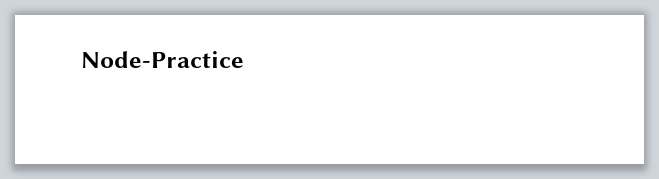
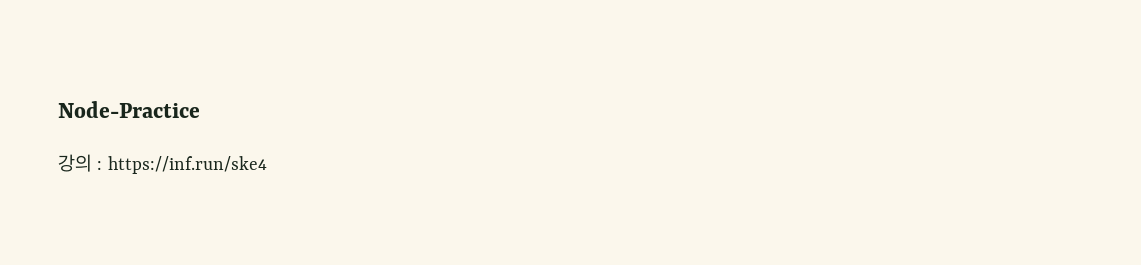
+ 강의 : https://inf.run/ske4

